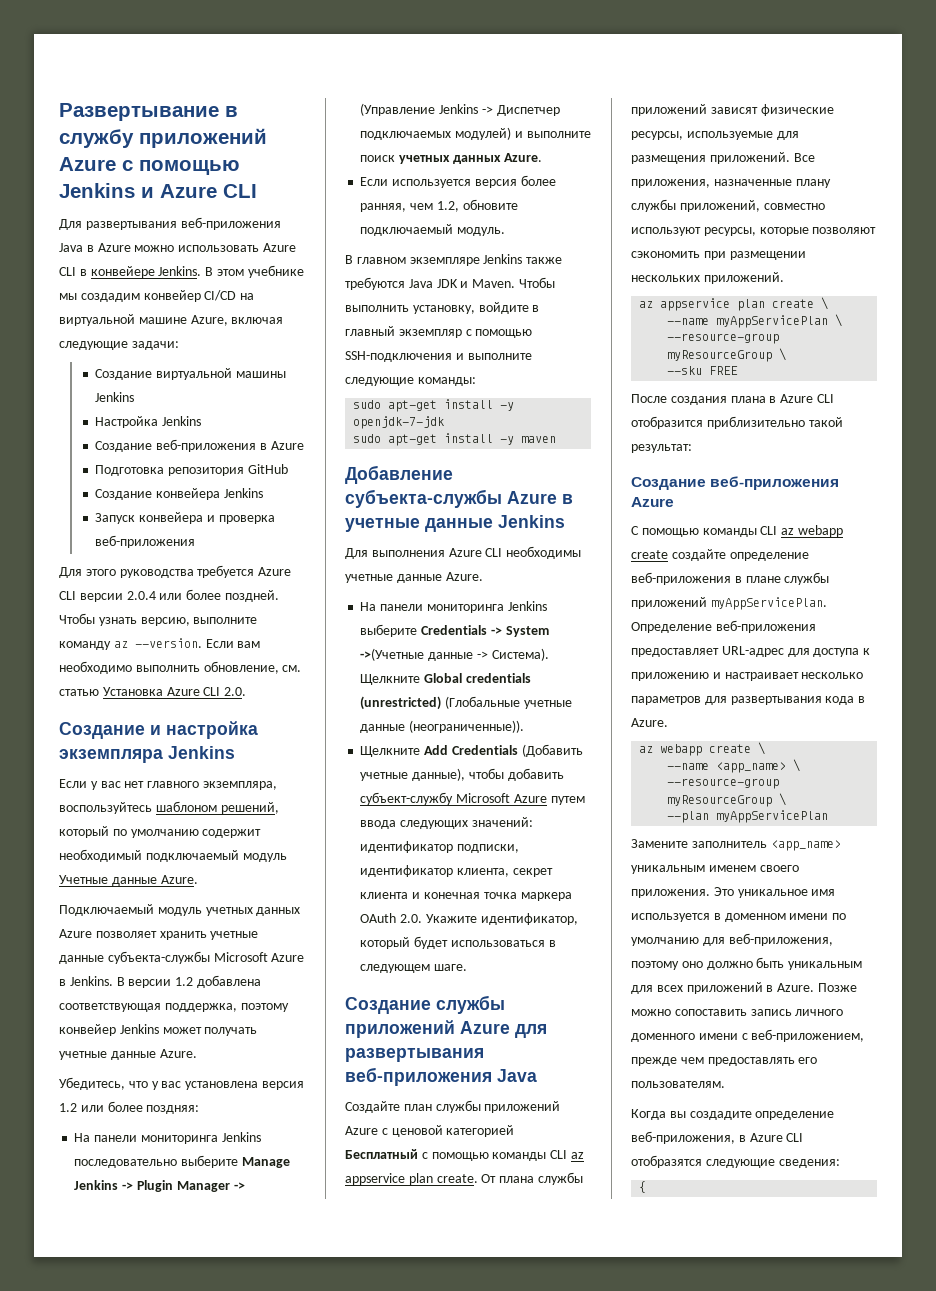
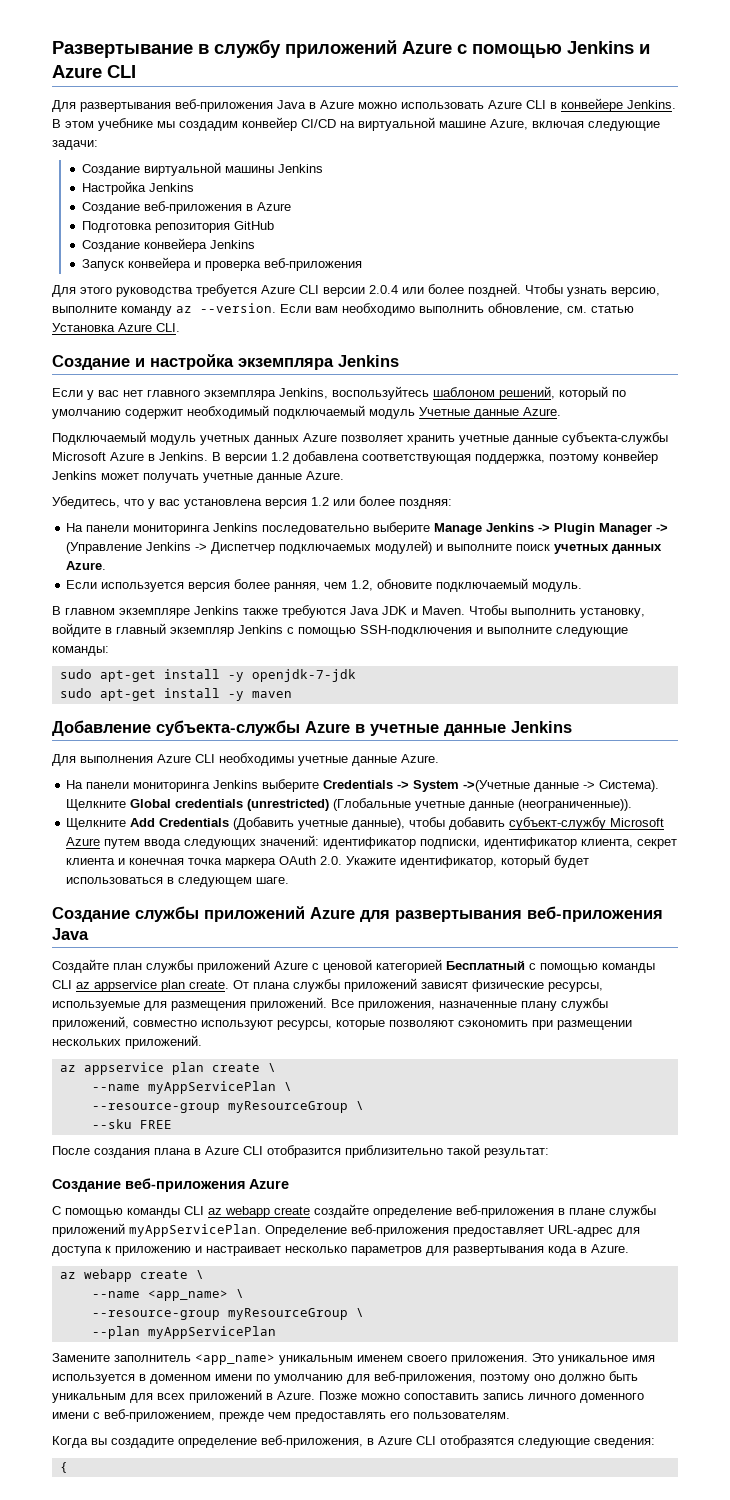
- Если вам необходимо выполнить обновление, см. статью Установка Azure CLI 2.0.
+ Если вам необходимо выполнить обновление, см. статью Установка Azure CLI.
- Если у вас нет главного экземпляра, воспользуйтесь шаблоном решений, который по умолчанию содержит необходимый подключаемый модуль Учетные данные Azure.
+ Если у вас нет главного экземпляра Jenkins, воспользуйтесь шаблоном решений, который по умолчанию содержит необходимый подключаемый модуль Учетные данные Azure.
- Чтобы выполнить установку, войдите в главный экземпляр с помощью SSH-подключения и выполните следующие команды:
+ Чтобы выполнить установку, войдите в главный экземпляр Jenkins с помощью SSH-подключения и выполните следующие команды:

